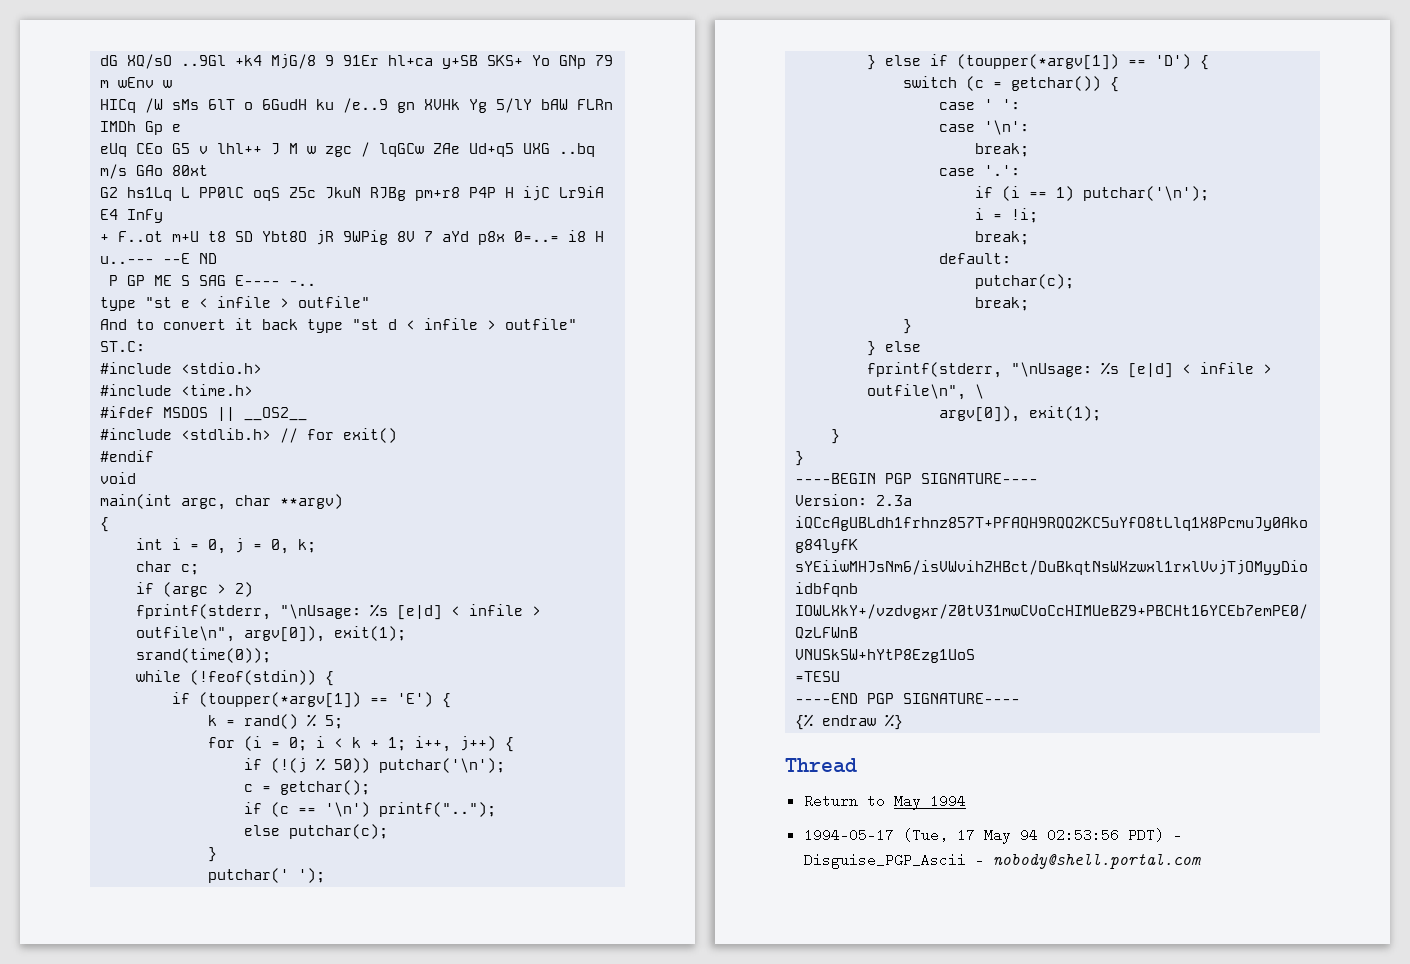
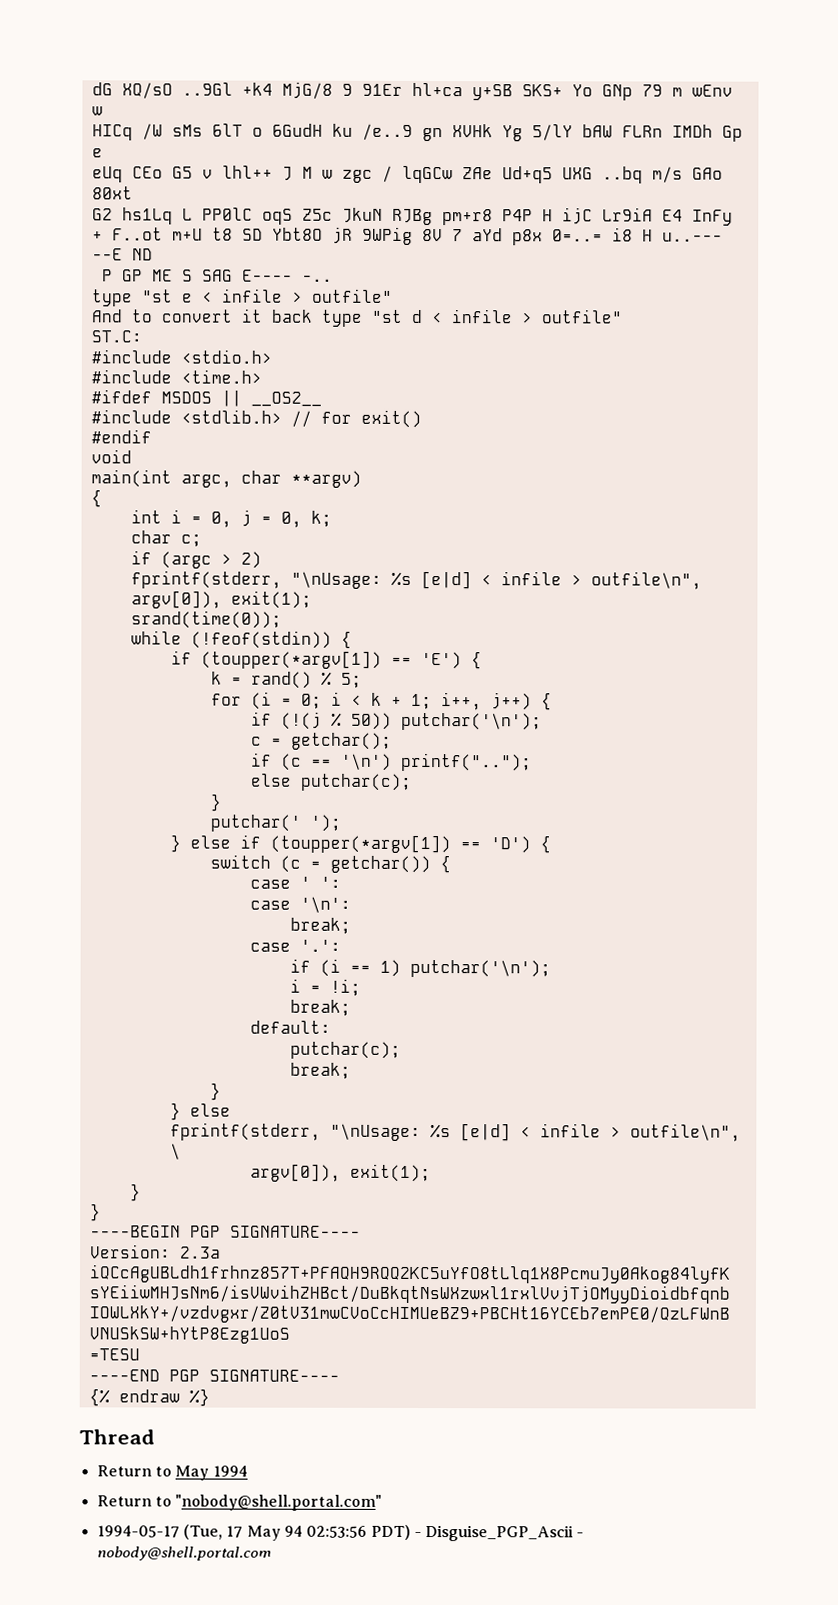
+ Return to "nobody@shell.portal.com"

